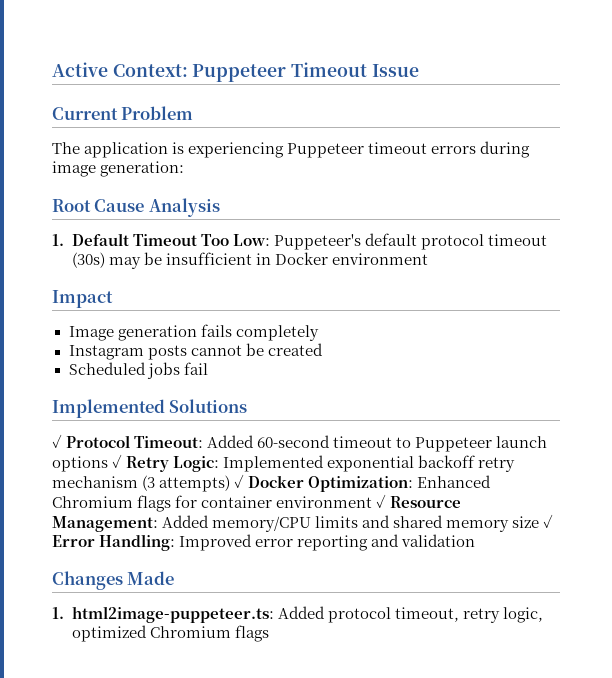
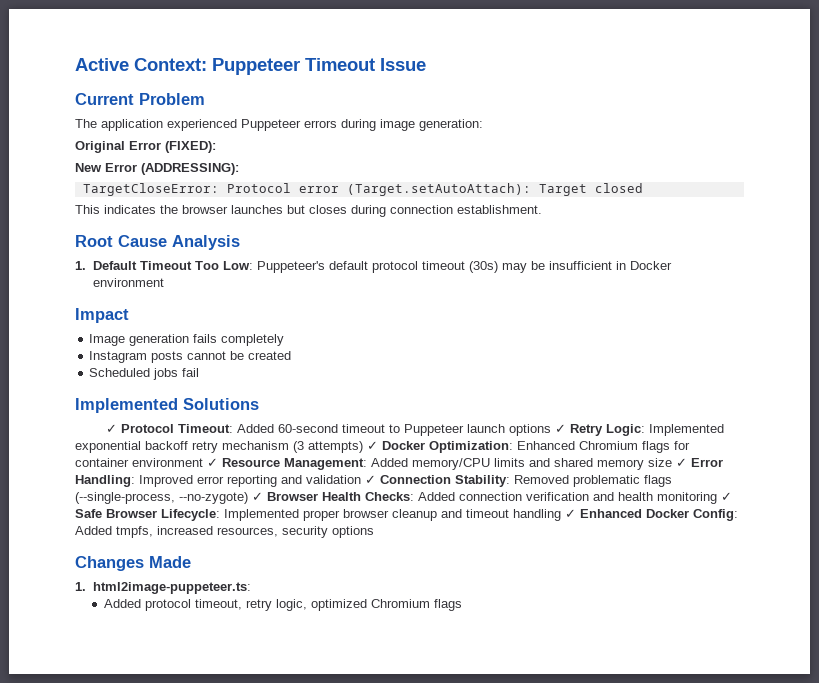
- The application is experiencing Puppeteer timeout errors during image generation:
+ The application experienced Puppeteer errors during image generation:
+ Original Error (FIXED):
+ New Error (ADDRESSING):
+ TargetCloseError: Protocol error (Target.setAutoAttach): Target closed
+ This indicates the browser launches but closes during connection establishment.
- ✓ Protocol Timeout: Added 60-second timeout to Puppeteer launch options ✓ Retry Logic: Implemented exponential backoff retry mechanism (3 attempts) ✓ Docker Optimization: Enhanced Chromium flags for container environment ✓ Resource Management: Added memory/CPU limits and shared memory size ✓ Error Handling: Improved error reporting and validation
+ ✓ Protocol Timeout: Added 60-second timeout to Puppeteer launch options ✓ Retry Logic: Implemented exponential backoff retry mechanism (3 attempts) ✓ Docker Optimization: Enhanced Chromium flags for container environment ✓ Resource Management: Added memory/CPU limits and shared memory size ✓ Error Handling: Improved error reporting and validation ✓ Connection Stability: Removed problematic flags (--single-process, --no-zygote) ✓ Browser Health Checks: Added connection verification and health monitoring ✓ Safe Browser Lifecycle: Implemented proper browser cleanup and timeout handling ✓ Enhanced Docker Config: Added tmpfs, increased resources, security options
- 1. html2image-puppeteer.ts: Added protocol timeout, retry logic, optimized Chromium flags
+ 1. html2image-puppeteer.ts:
+ Added protocol timeout, retry logic, optimized Chromium flags

